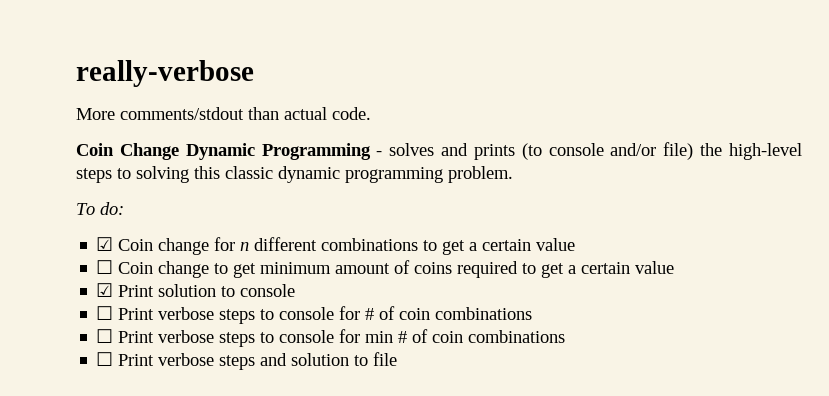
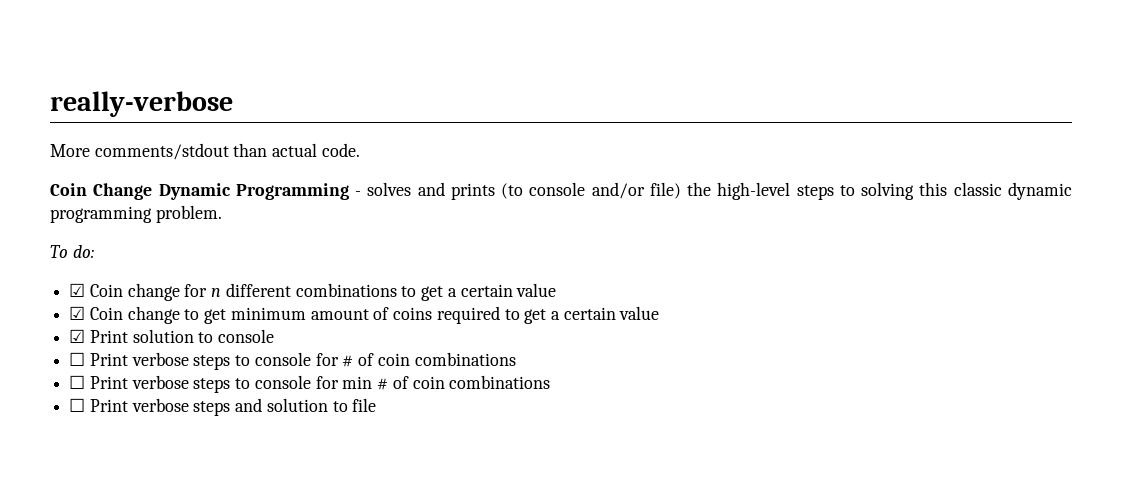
- ☐ Coin change to get minimum amount of coins required to get a certain value
+ ☑ Coin change to get minimum amount of coins required to get a certain value

